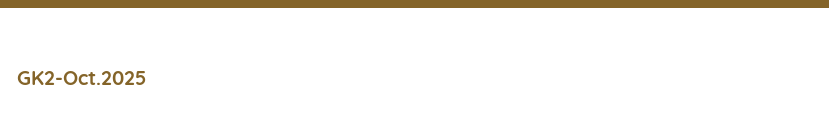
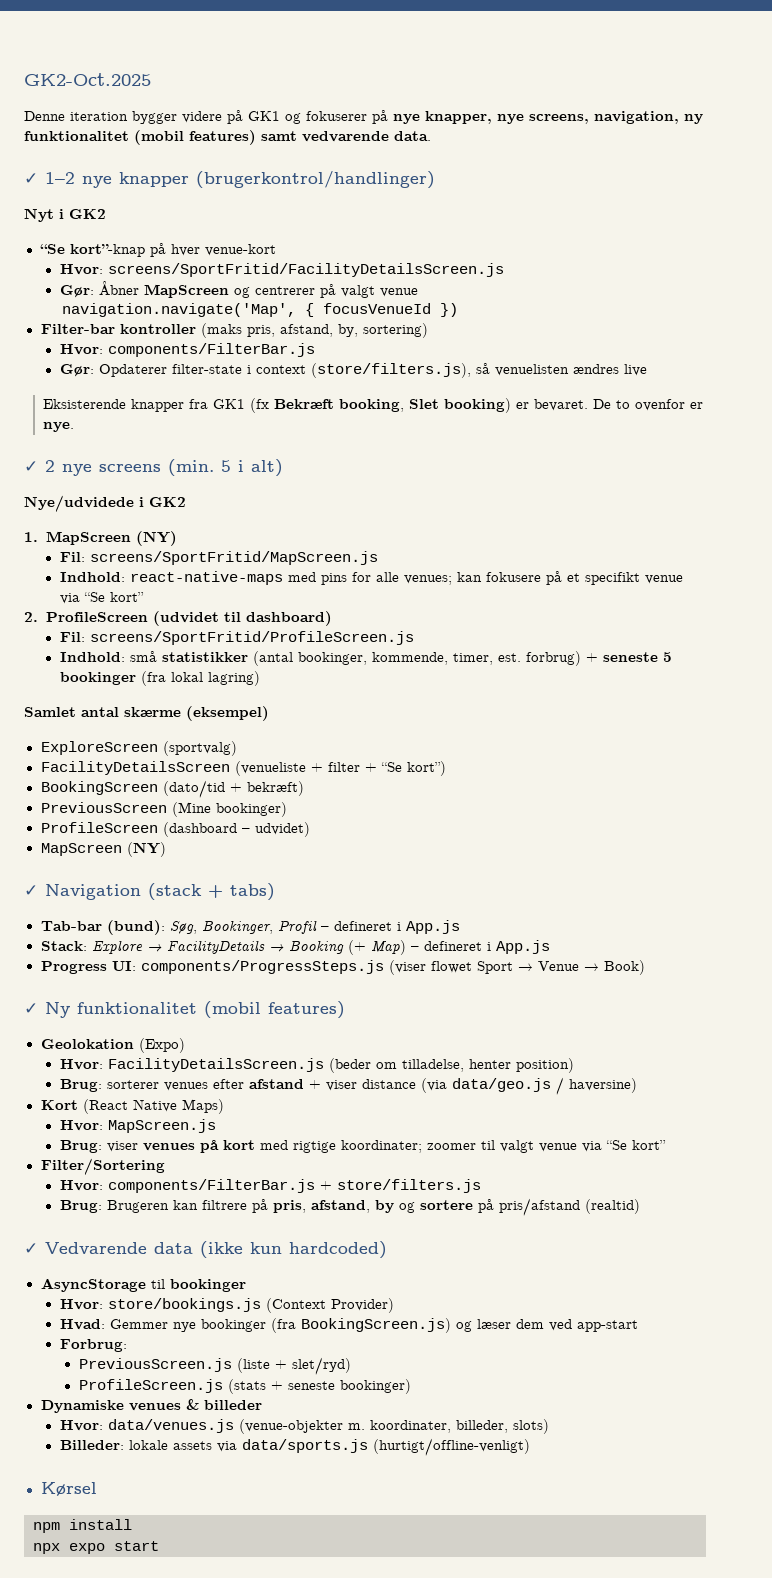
+ Denne iteration bygger videre på GK1 og fokuserer på nye knapper, nye screens, navigation, ny funktionalitet (mobil features) samt vedvarende data.
+ ✓ 1–2 nye knapper (brugerkontrol/handlinger)
+ Nyt i GK2
+ “Se kort”-knap på hver venue-kort
+ Hvor: screens/SportFritid/FacilityDetailsScreen.js
+ Gør: Åbner MapScreen og centrerer på valgt venue
+ navigation.navigate('Map', { focusVenueId })
+ Filter-bar kontroller (maks pris, afstand, by, sortering)
+ Hvor: components/FilterBar.js
+ Gør: Opdaterer filter-state i context (store/filters.js), så venuelisten ændres live
+ Eksisterende knapper fra GK1 (fx Bekræft booking, Slet booking) er bevaret. De to ovenfor er nye.
+ ✓ 2 nye screens (min. 5 i alt)
+ Nye/udvidede i GK2
+ 1. MapScreen (NY)
+ Fil: screens/SportFritid/MapScreen.js
+ Indhold: react-native-maps med pins for alle venues; kan fokusere på et specifikt venue via “Se kort”
+ 2. ProfileScreen (udvidet til dashboard)
+ Fil: screens/SportFritid/ProfileScreen.js
+ Indhold: små statistikker (antal bookinger, kommende, timer, est. forbrug) + seneste 5 bookinger (fra lokal lagring)
+ Samlet antal skærme (eksempel)
+ ExploreScreen (sportvalg)
+ FacilityDetailsScreen (venueliste + filter + “Se kort”)
+ BookingScreen (dato/tid + bekræft)
+ PreviousScreen (Mine bookinger)
+ ProfileScreen (dashboard – udvidet)
+ MapScreen (NY)
+ ✓ Navigation (stack + tabs)
+ Tab-bar (bund): Søg, Bookinger, Profil – defineret i App.js
+ Stack: Explore → FacilityDetails → Booking (+ Map) – defineret i App.js
+ Progress UI: components/ProgressSteps.js (viser flowet Sport → Venue → Book)
+ ✓ Ny funktionalitet (mobil features)
+ Geolokation (Expo)
+ Hvor: FacilityDetailsScreen.js (beder om tilladelse, henter position)
+ Brug: sorterer venues efter afstand + viser distance (via data/geo.js / haversine)
+ Kort (React Native Maps)
+ Hvor: MapScreen.js
+ Brug: viser venues på kort med rigtige koordinater; zoomer til valgt venue via “Se kort”
+ Filter/Sortering
+ Hvor: components/FilterBar.js + store/filters.js
+ Brug: Brugeren kan filtrere på pris, afstand, by og sortere på pris/afstand (realtid)
+ ✓ Vedvarende data (ikke kun hardcoded)
+ AsyncStorage til bookinger
+ Hvor: store/bookings.js (Context Provider)
+ Hvad: Gemmer nye bookinger (fra BookingScreen.js) og læser dem ved app-start
+ Forbrug:
+ PreviousScreen.js (liste + slet/ryd)
+ ProfileScreen.js (stats + seneste bookinger)
+ Dynamiske venues & billeder
+ Hvor: data/venues.js (venue-objekter m. koordinater, billeder, slots)
+ Billeder: lokale assets via data/sports.js (hurtigt/offline-venligt)
+ Kørsel
+ npm install
+ npx expo start

